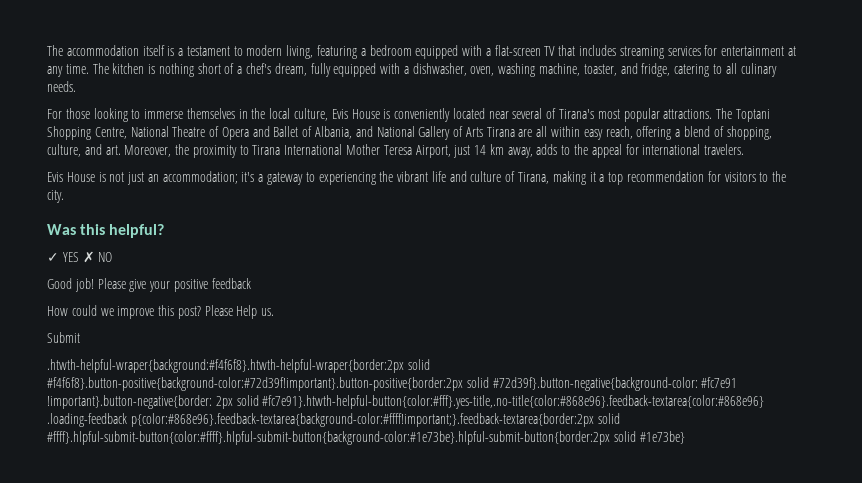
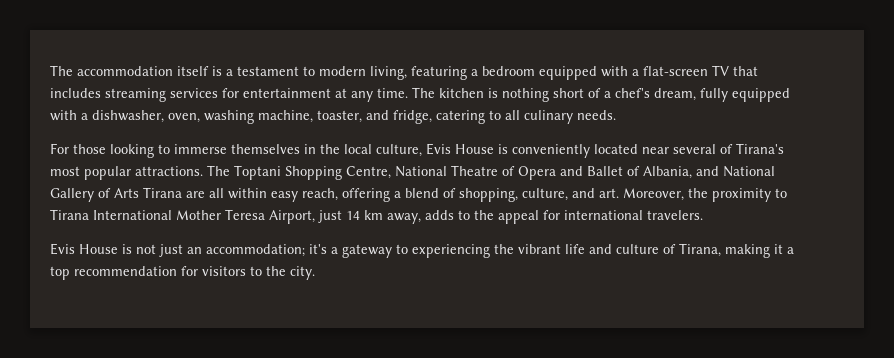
- Was this helpful?
- ✓ YES ✗ NO
- Good job! Please give your positive feedback
- How could we improve this post? Please Help us.
- Submit
- .htwth-helpful-wraper{background:#f4f6f8}.htwth-helpful-wraper{border:2px solid #f4f6f8}.button-positive{background-color:#72d39f!important}.button-positive{border:2px solid #72d39f}.button-negative{background-color: #fc7e91 !important}.button-negative{border: 2px solid #fc7e91}.htwth-helpful-button{color:#fff}.yes-title,.no-title{color:#868e96}.feedback-textarea{color:#868e96} .loading-feedback p{color:#868e96}.feedback-textarea{background-color:#ffff!important;}.feedback-textarea{border:2px solid #ffff}.hlpful-submit-button{color:#ffff}.hlpful-submit-button{background-color:#1e73be}.hlpful-submit-button{border:2px solid #1e73be}

